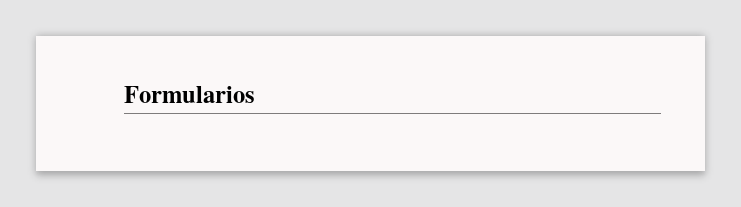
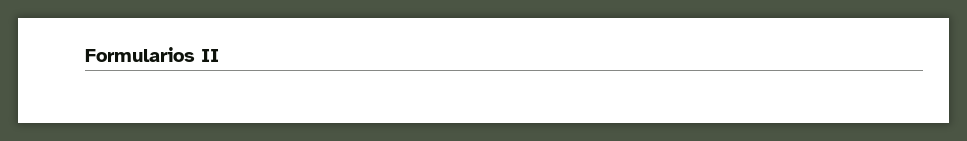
- Formularios
+ Formularios II

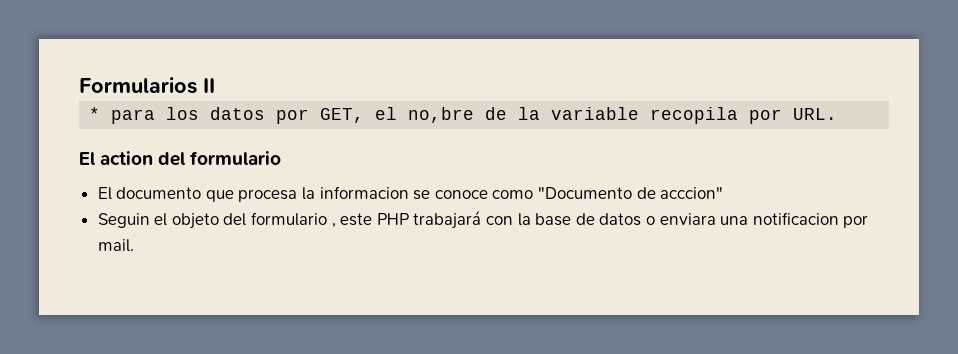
+ * para los datos por GET, el no,bre de la variable recopila por URL.
+ El action del formulario
+ El documento que procesa la informacion se conoce como "Documento de acccion"
+ Seguin el objeto del formulario , este PHP trabajará con la base de datos o enviara una notificacion por mail.

